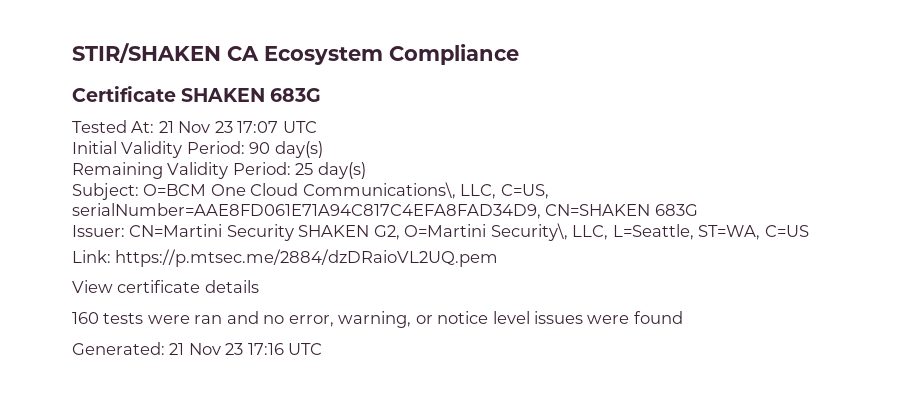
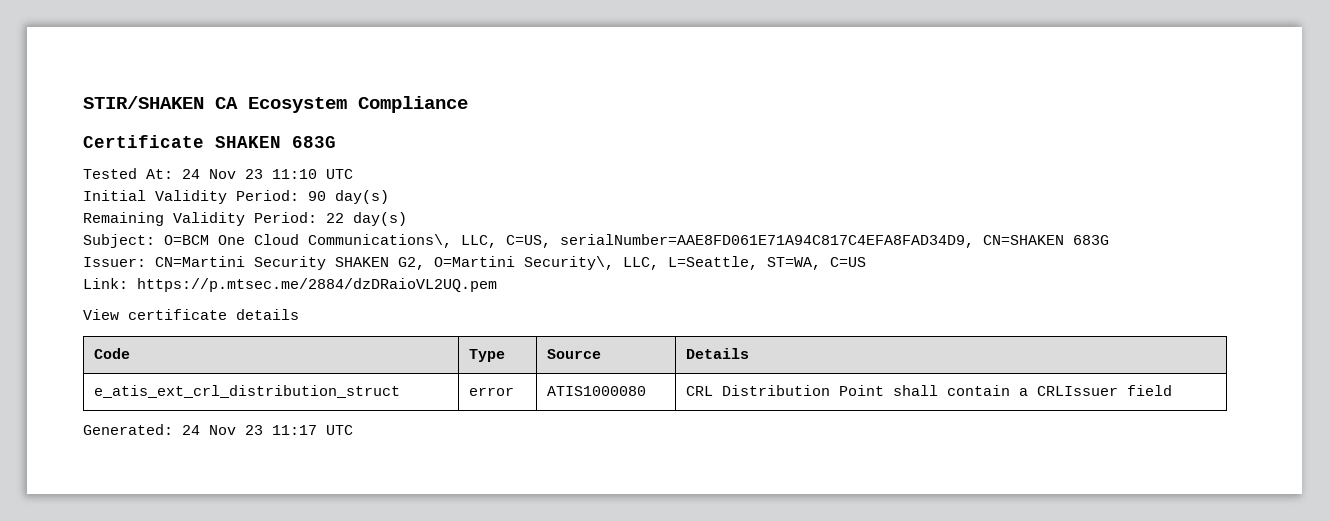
- Tested At: 21 Nov 23 17:07 UTC
+ Tested At: 24 Nov 23 11:10 UTC
- Remaining Validity Period: 25 day(s)
+ Remaining Validity Period: 22 day(s)
- 160 tests were ran and no error, warning, or notice level issues were found
+ Code | Type | Source | Details
+ e_atis_ext_crl_distribution_struct | error | ATIS1000080 | CRL Distribution Point shall contain a CRLIssuer field
- Generated: 21 Nov 23 17:16 UTC
+ Generated: 24 Nov 23 11:17 UTC

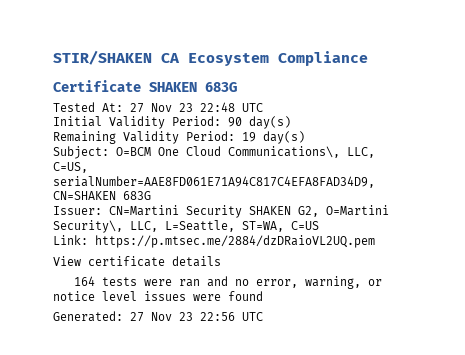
- Tested At: 24 Nov 23 11:10 UTC
+ Tested At: 27 Nov 23 22:48 UTC
- Remaining Validity Period: 22 day(s)
+ Remaining Validity Period: 19 day(s)
- Code | Type | Source | Details
- e_atis_ext_crl_distribution_struct | error | ATIS1000080 | CRL Distribution Point shall contain a CRLIssuer field
+ 164 tests were ran and no error, warning, or notice level issues were found
- Generated: 24 Nov 23 11:17 UTC
+ Generated: 27 Nov 23 22:56 UTC

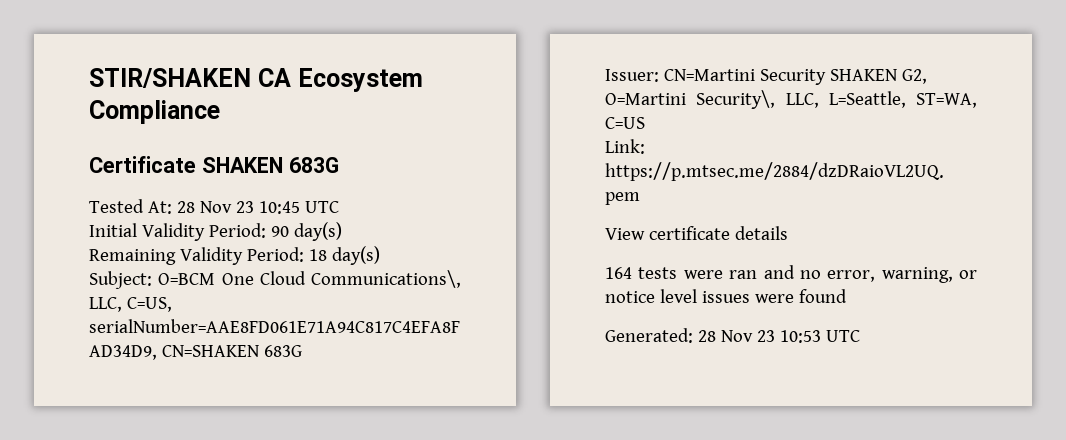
- Tested At: 27 Nov 23 22:48 UTC
+ Tested At: 28 Nov 23 10:45 UTC
- Remaining Validity Period: 19 day(s)
+ Remaining Validity Period: 18 day(s)
- Generated: 27 Nov 23 22:56 UTC
+ Generated: 28 Nov 23 10:53 UTC

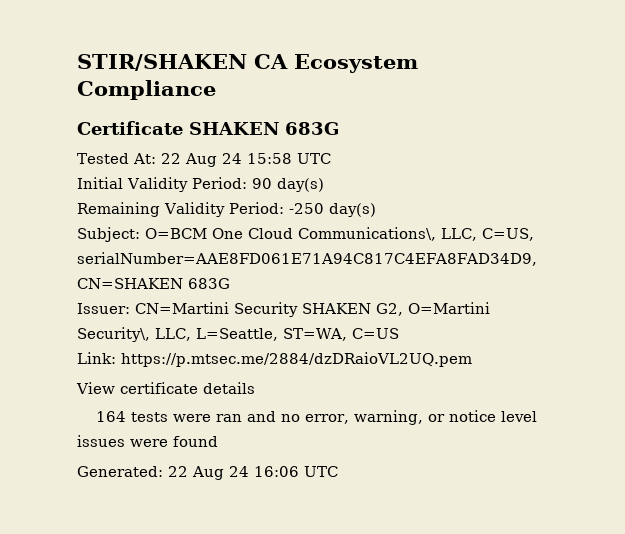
- Tested At: 28 Nov 23 10:45 UTC
+ Tested At: 22 Aug 24 15:58 UTC
- Remaining Validity Period: 18 day(s)
+ Remaining Validity Period: -250 day(s)
- Generated: 28 Nov 23 10:53 UTC
+ Generated: 22 Aug 24 16:06 UTC

